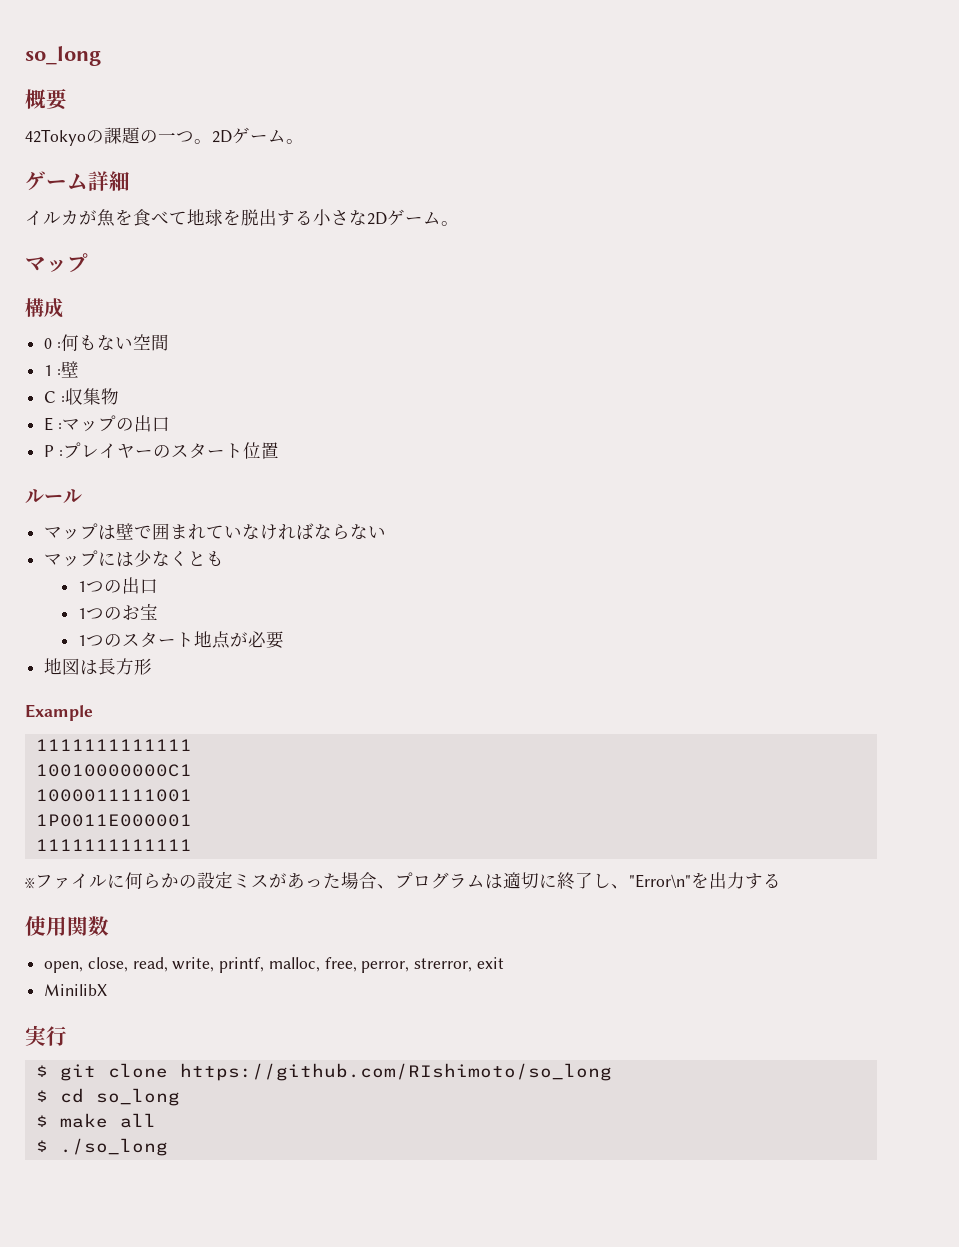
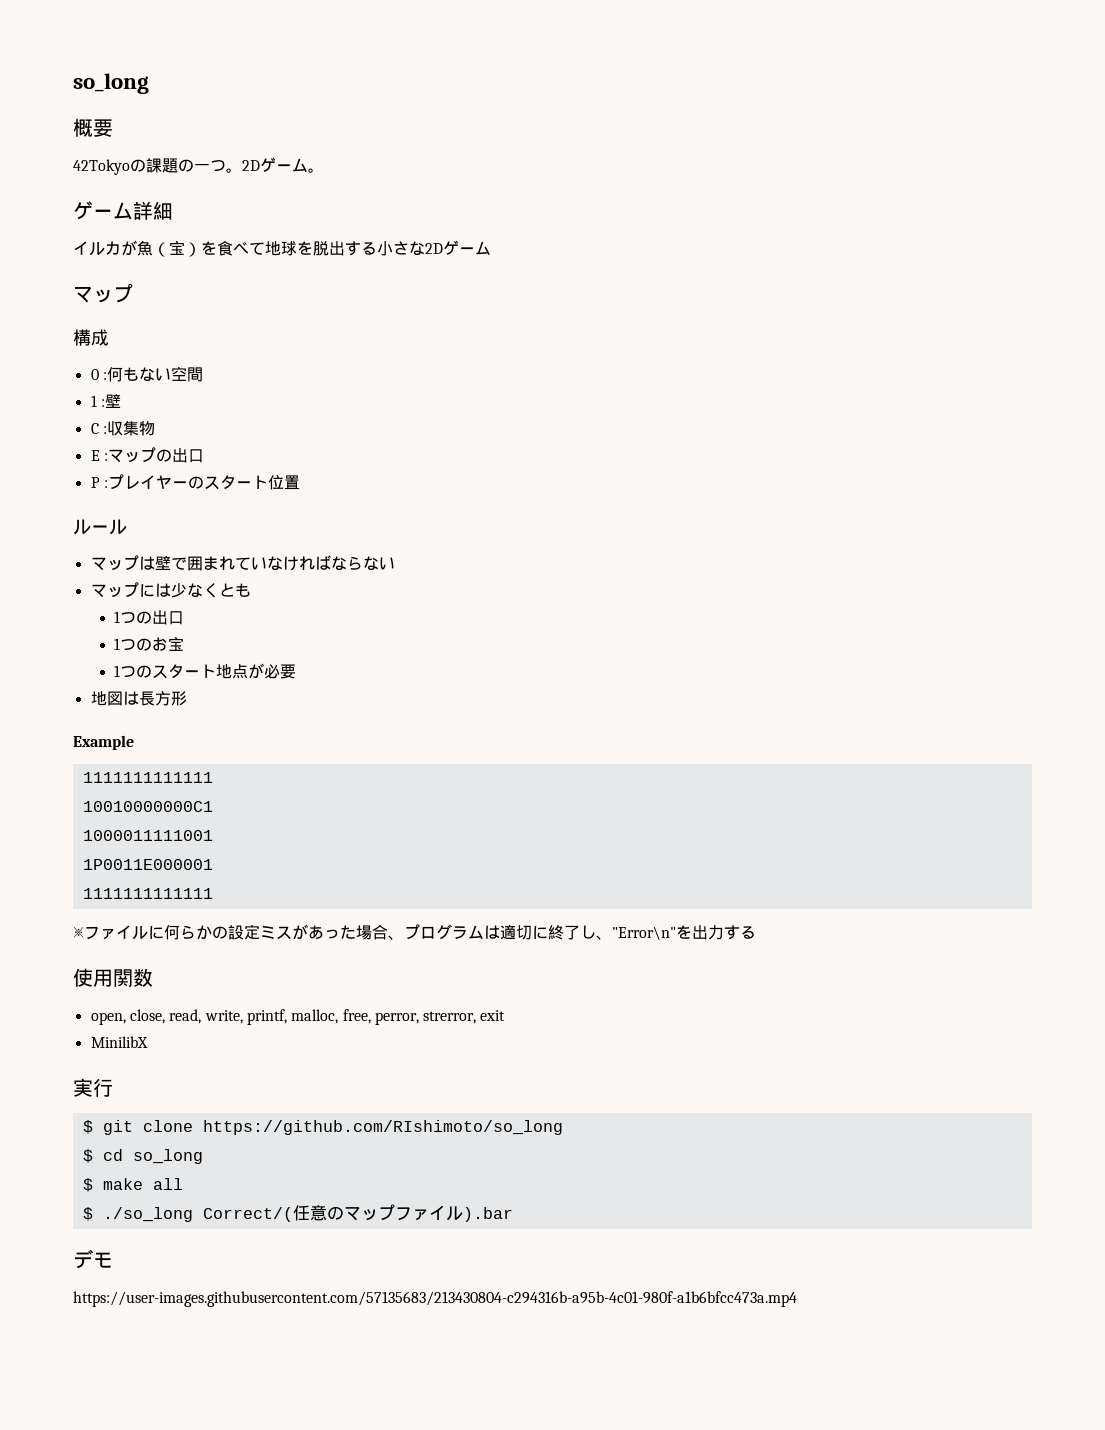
- イルカが魚を食べて地球を脱出する小さな2Dゲーム。
+ イルカが魚（宝）を食べて地球を脱出する小さな2Dゲーム
- $ ./so_long
+ $ ./so_long Correct/(任意のマップファイル).bar
+ デモ
+ https://user-images.githubusercontent.com/57135683/213430804-c294316b-a95b-4c01-980f-a1b6bfcc473a.mp4

